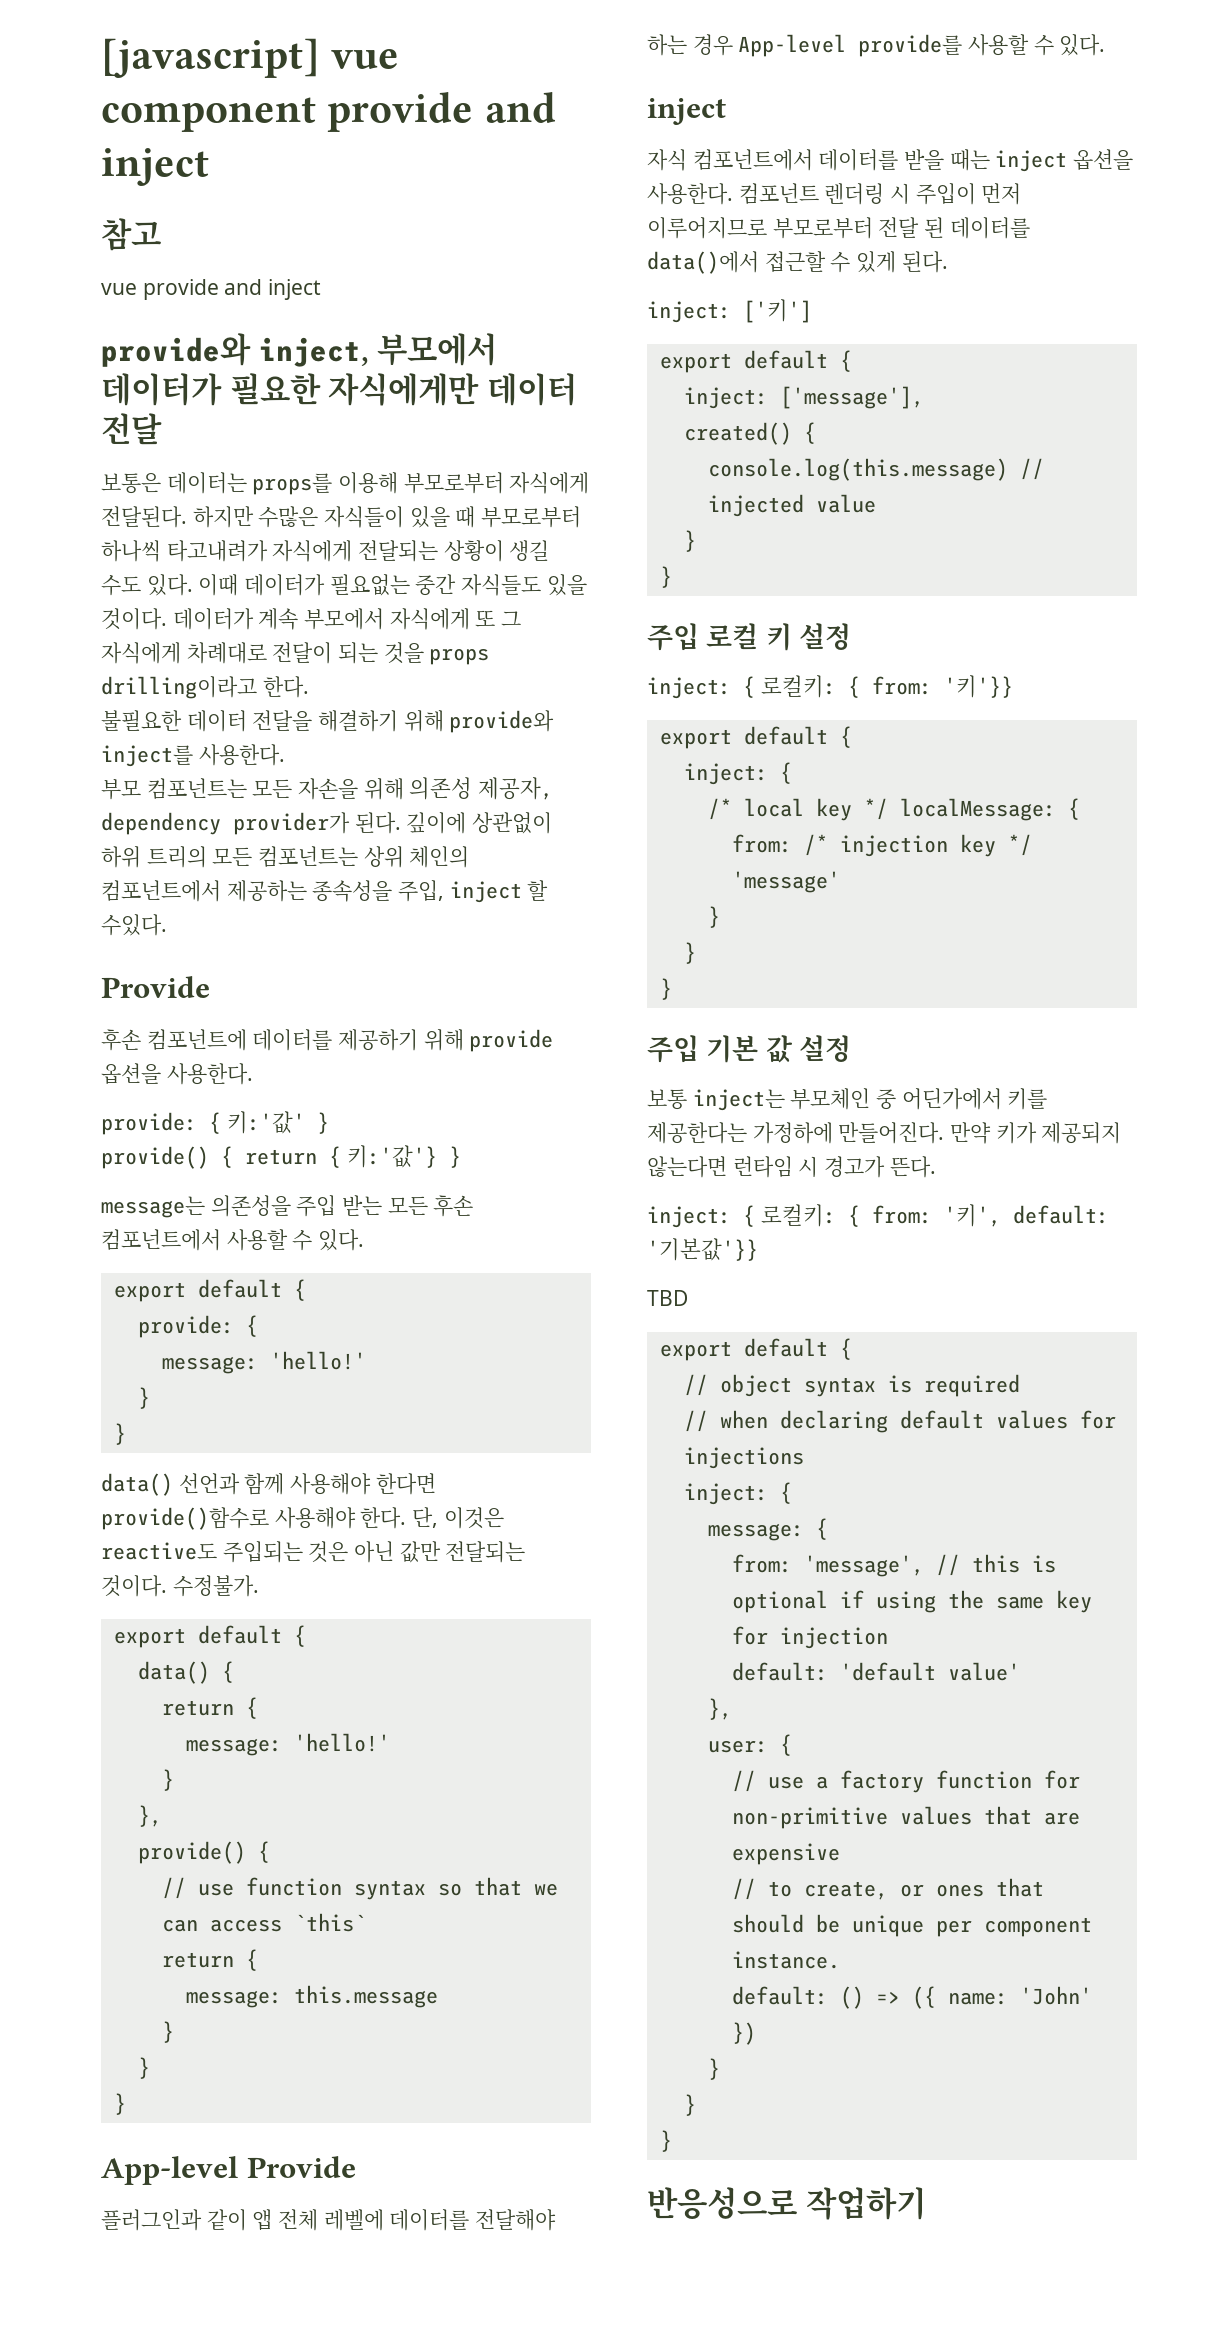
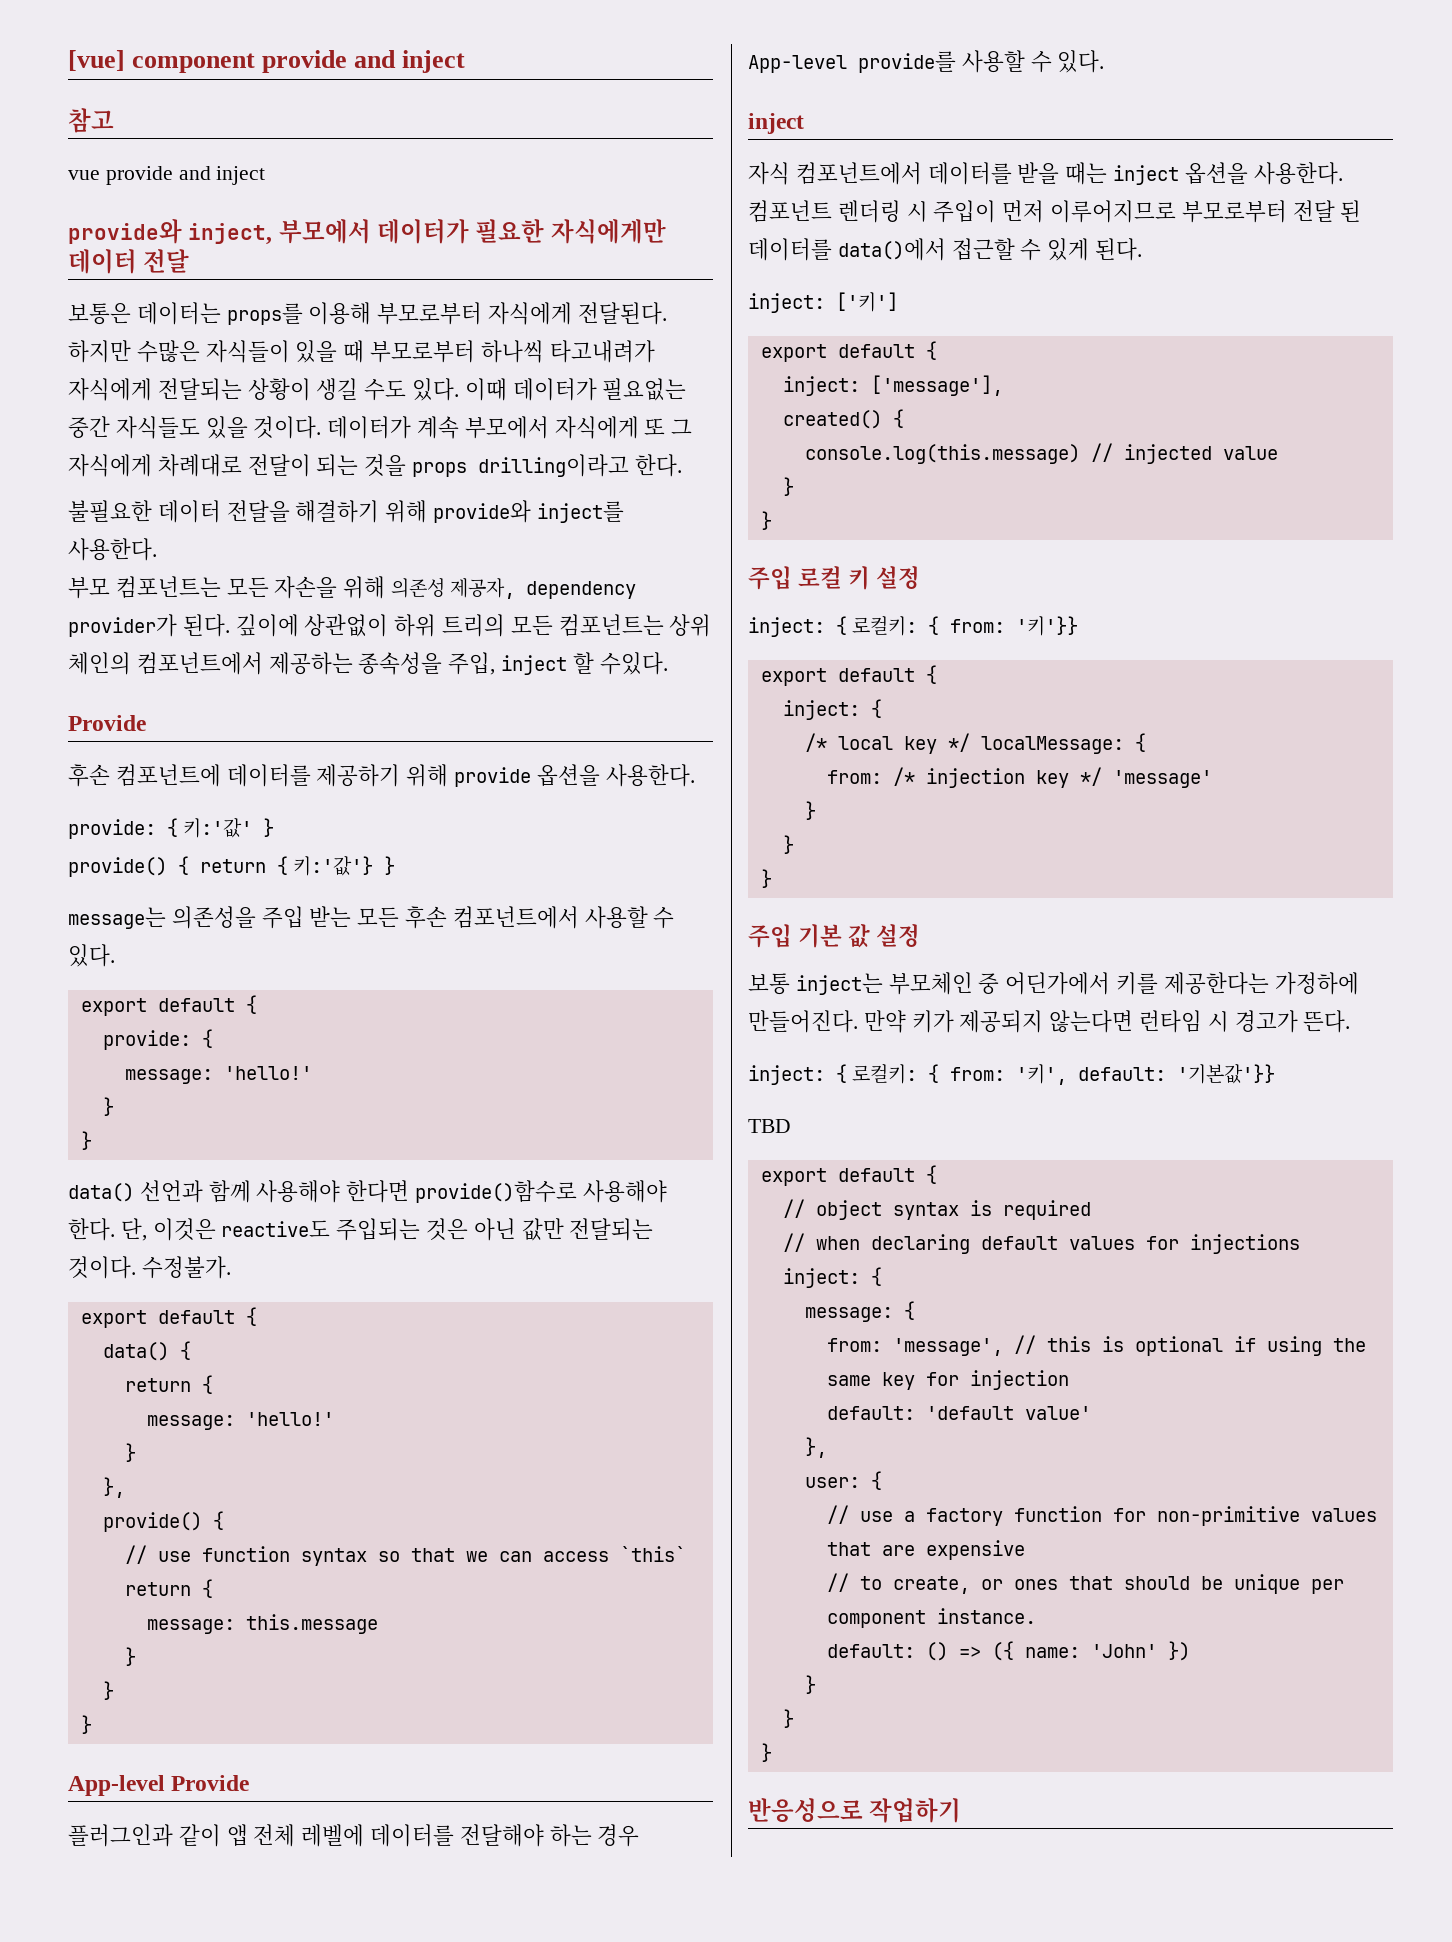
- [javascript] vue component provide and inject
+ [vue] component provide and inject

